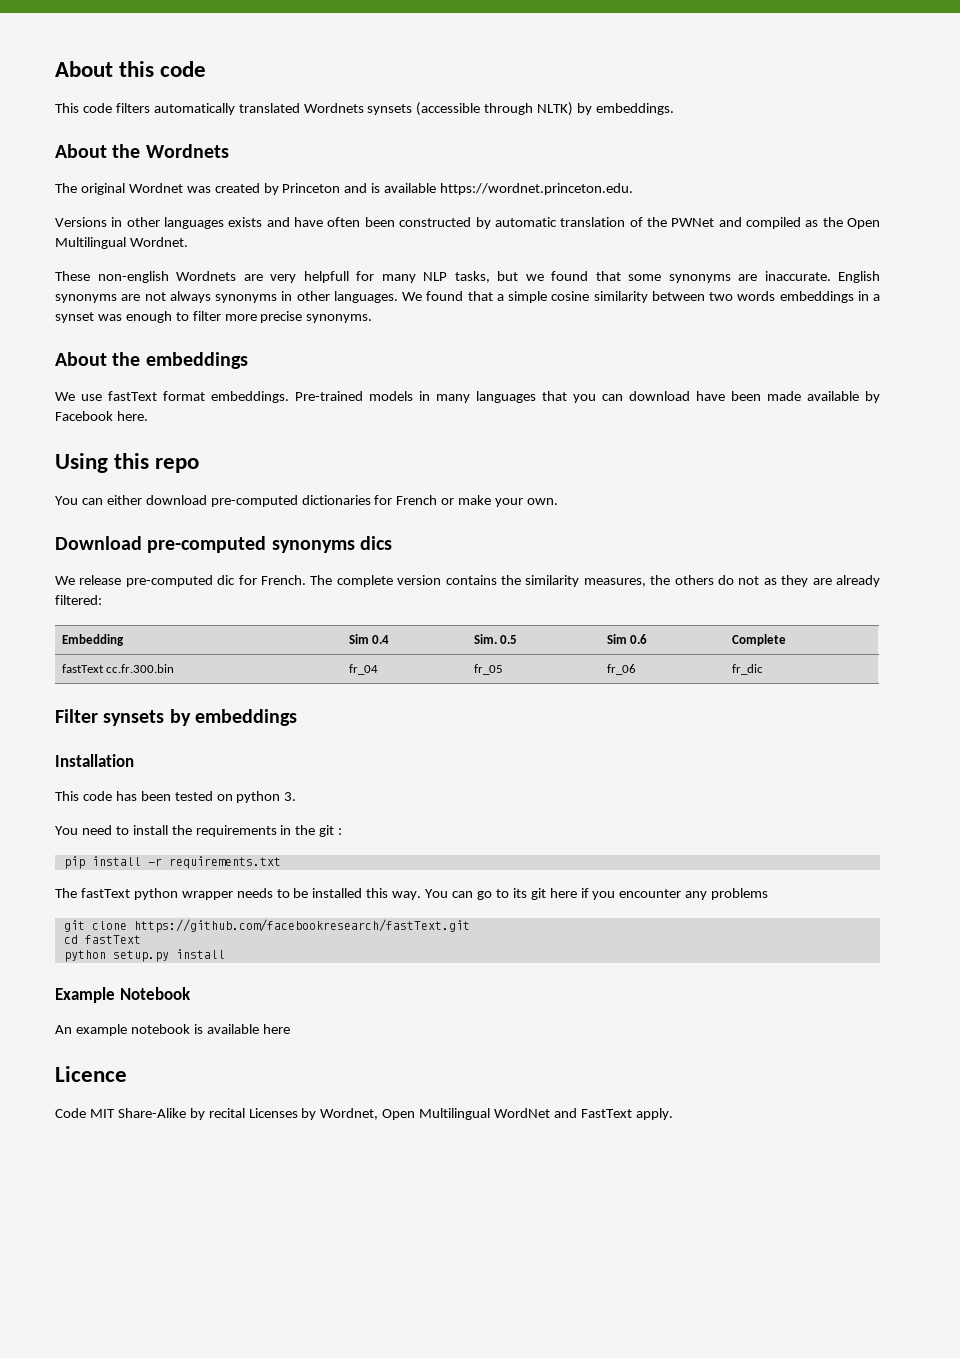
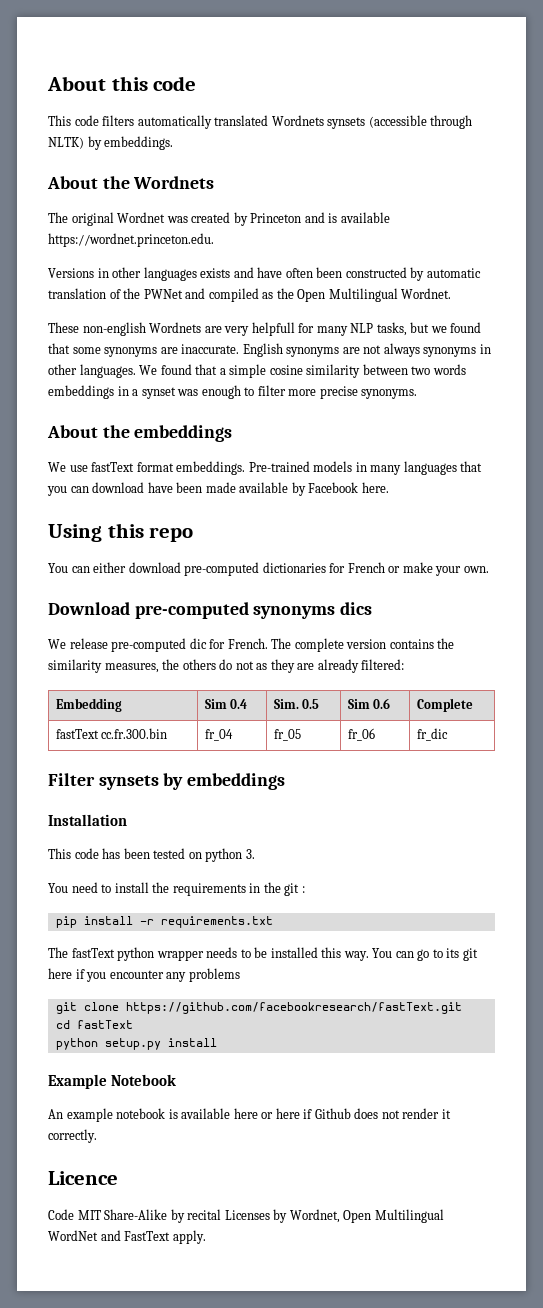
- An example notebook is available here
+ An example notebook is available here or here if Github does not render it correctly.

